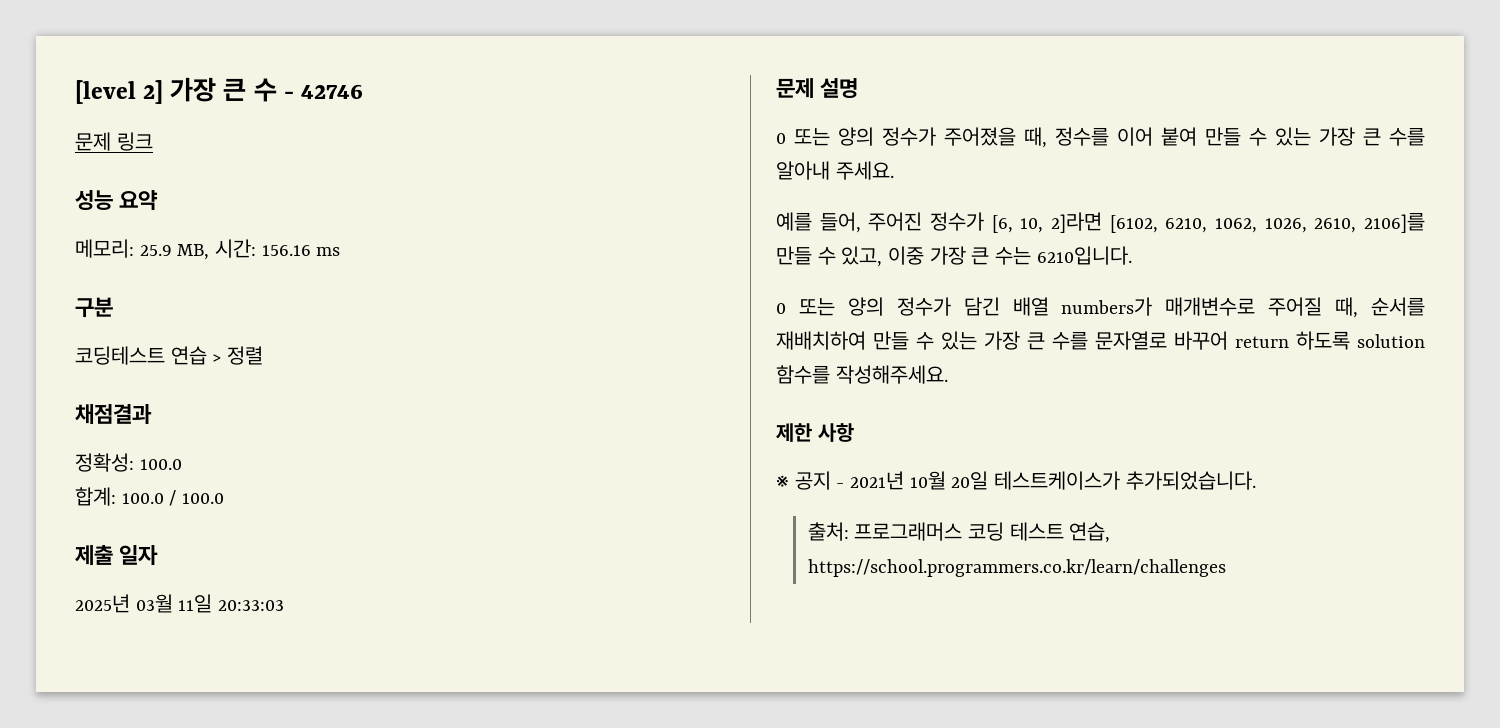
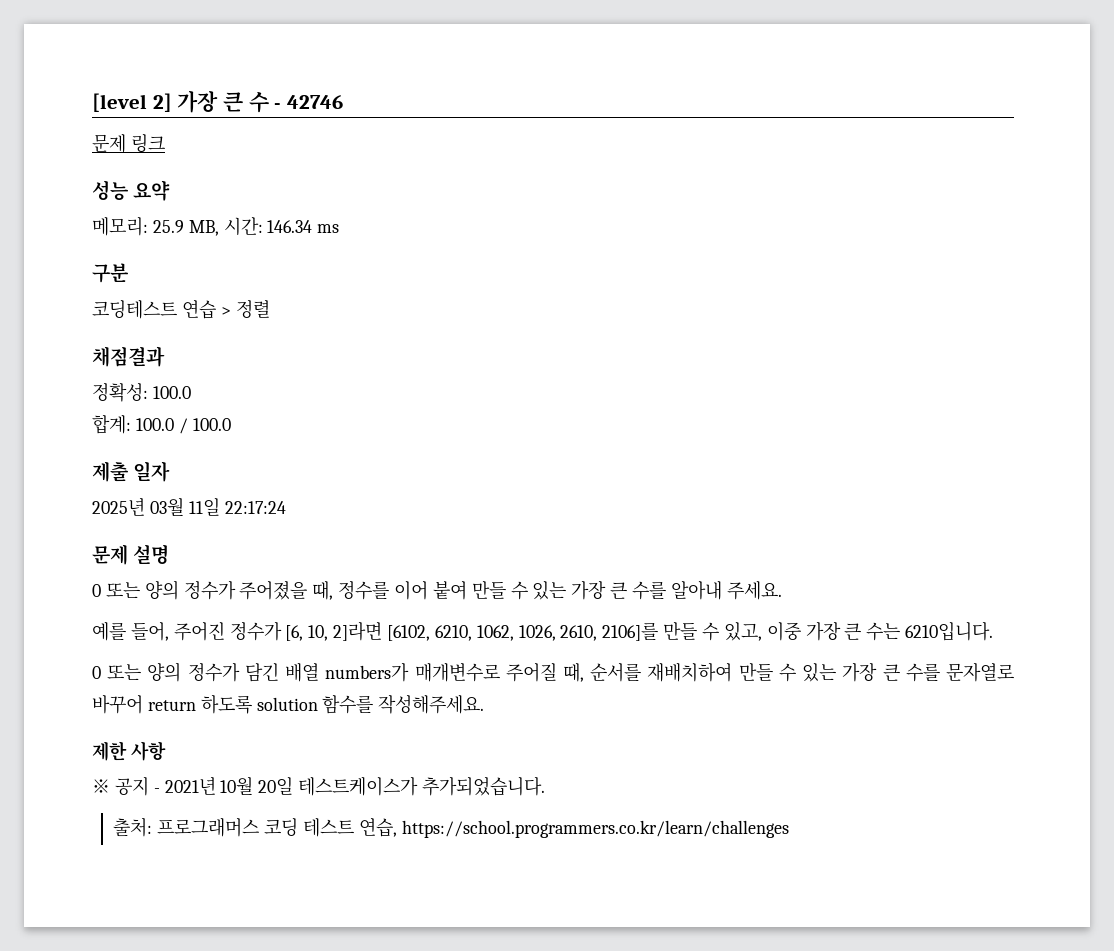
- 메모리: 25.9 MB, 시간: 156.16 ms
+ 메모리: 25.9 MB, 시간: 146.34 ms
- 2025년 03월 11일 20:33:03
+ 2025년 03월 11일 22:17:24

